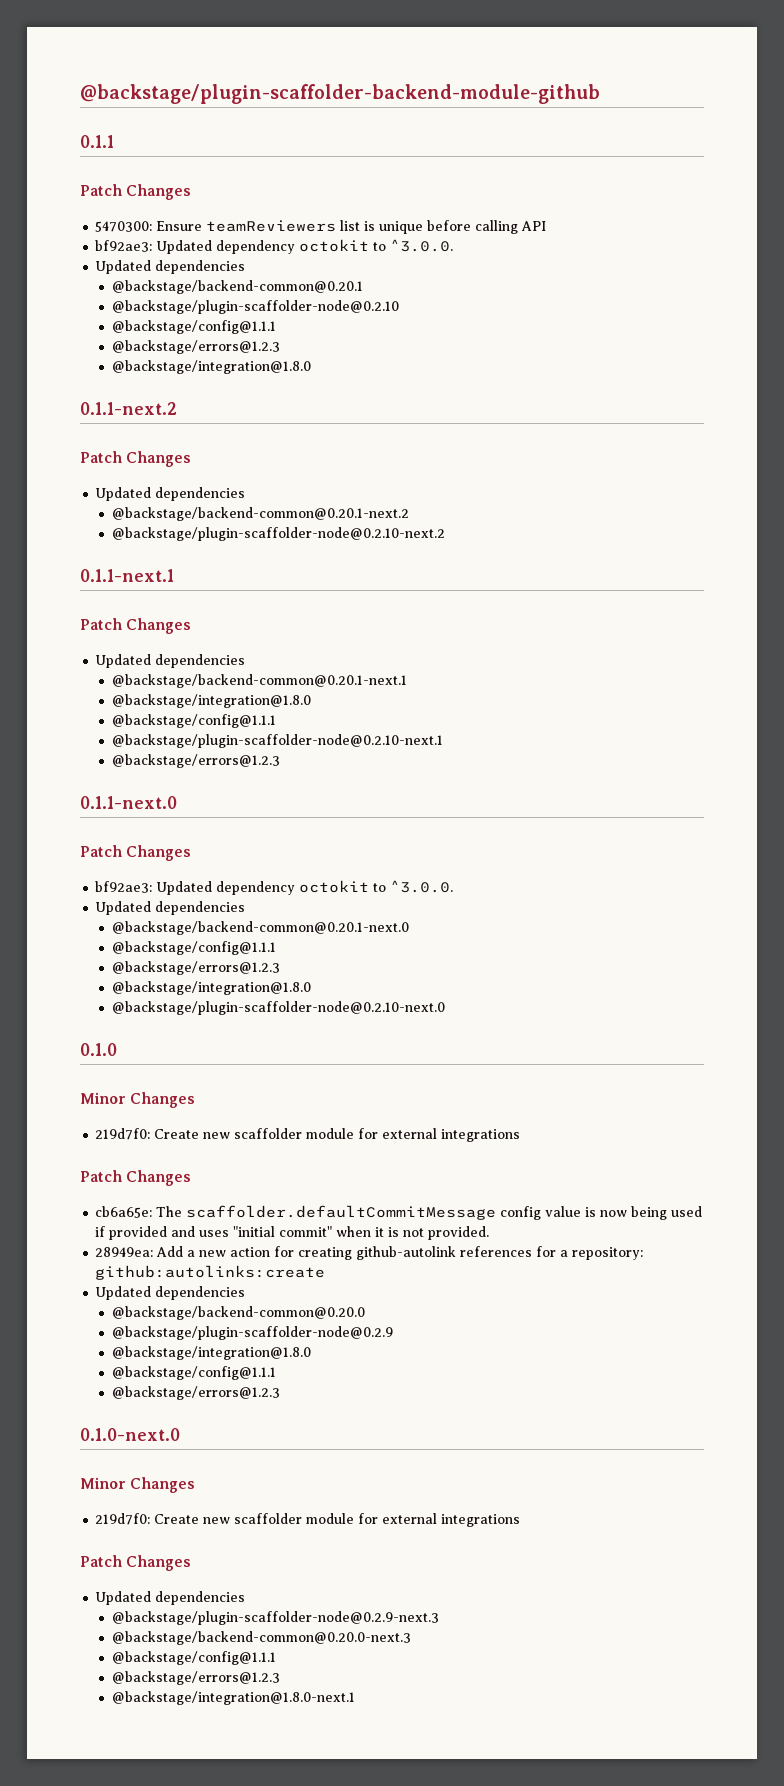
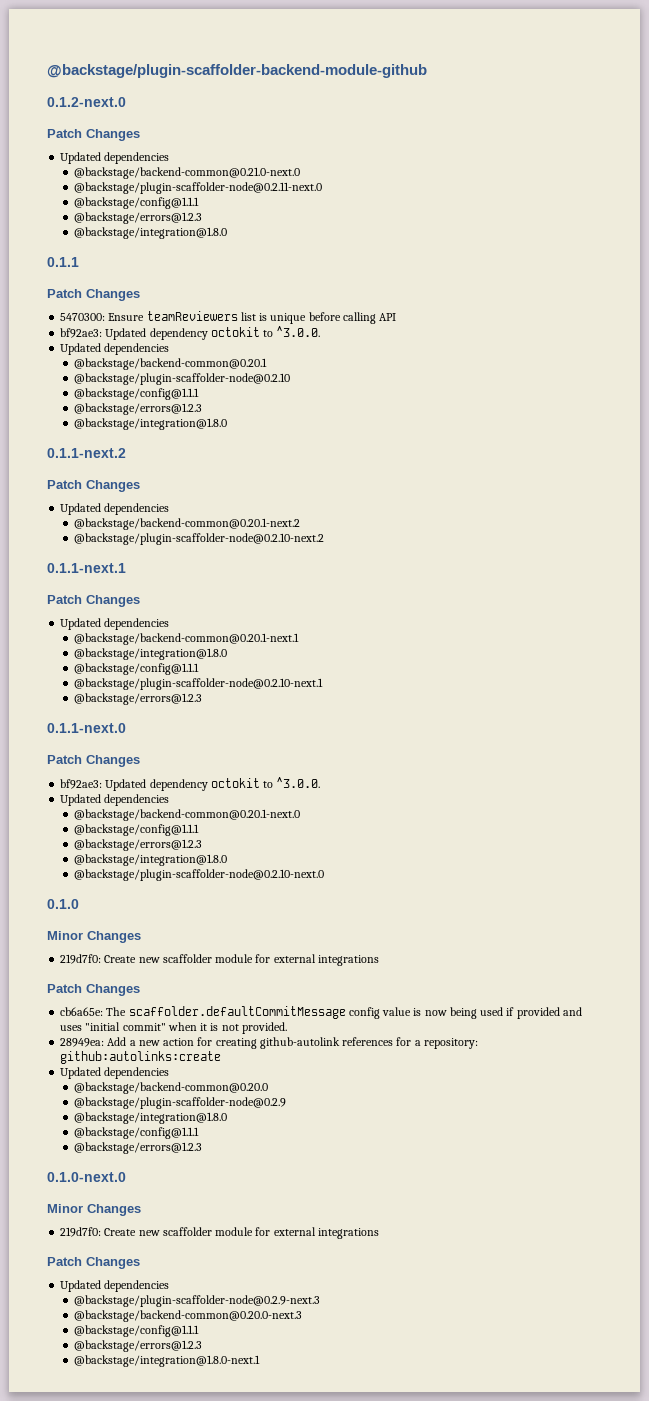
+ 0.1.2-next.0
+ Patch Changes
+ Updated dependencies
+ @backstage/backend-common@0.21.0-next.0
+ @backstage/plugin-scaffolder-node@0.2.11-next.0
+ @backstage/config@1.1.1
+ @backstage/errors@1.2.3
+ @backstage/integration@1.8.0

